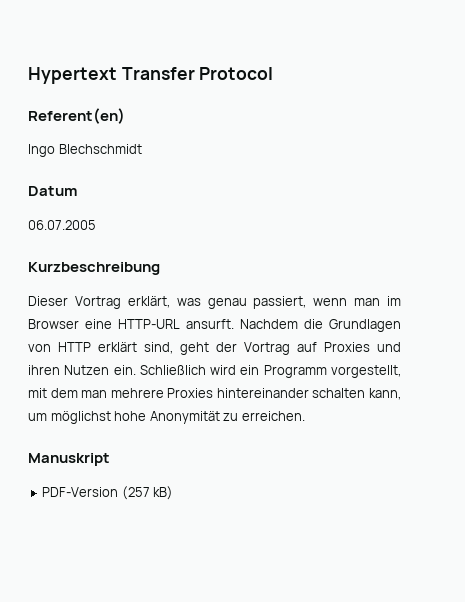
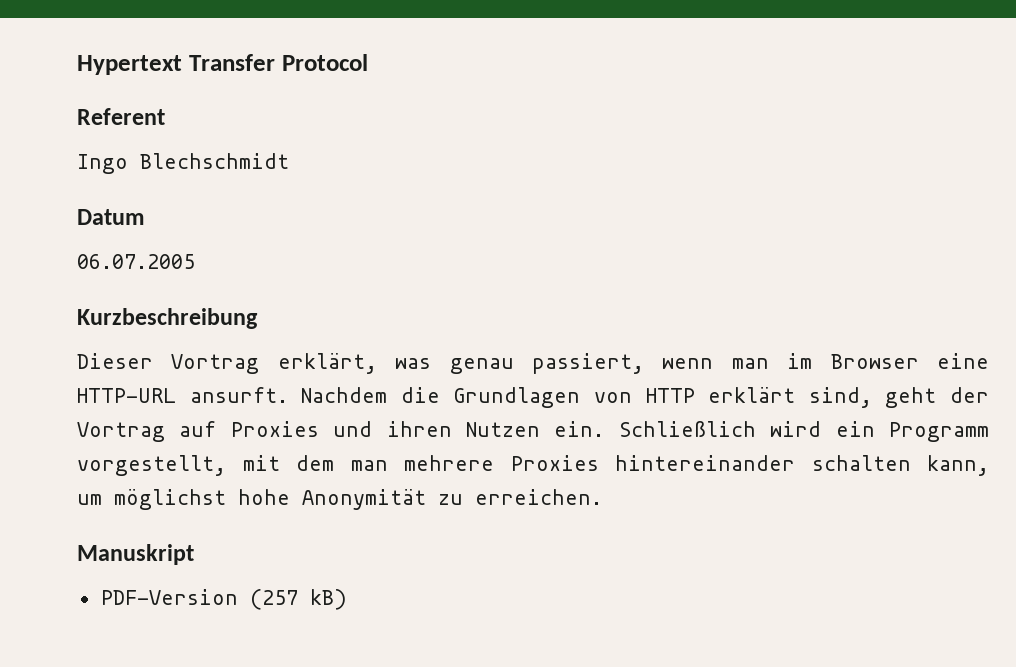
- Referent(en)
+ Referent

